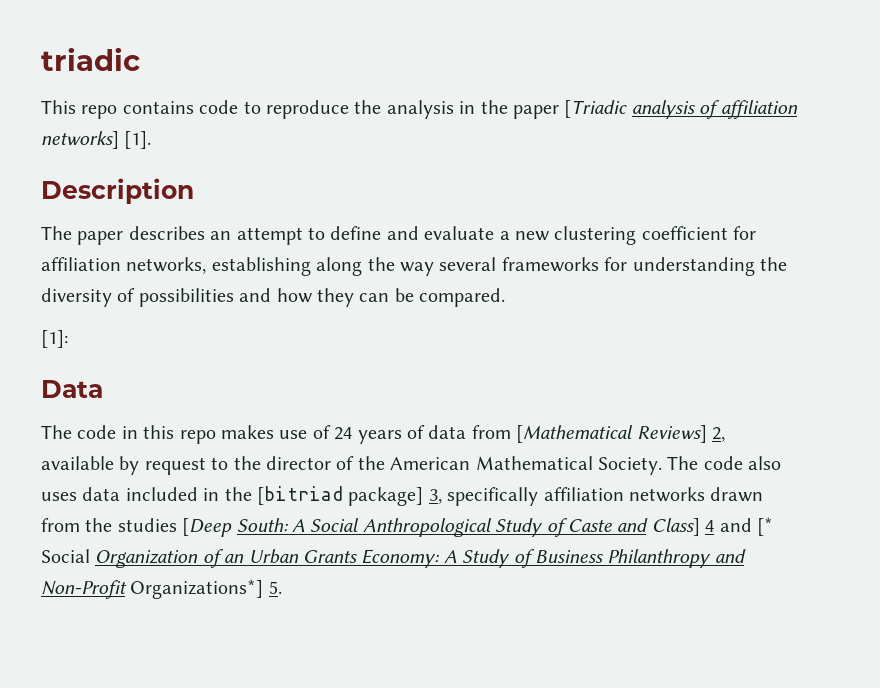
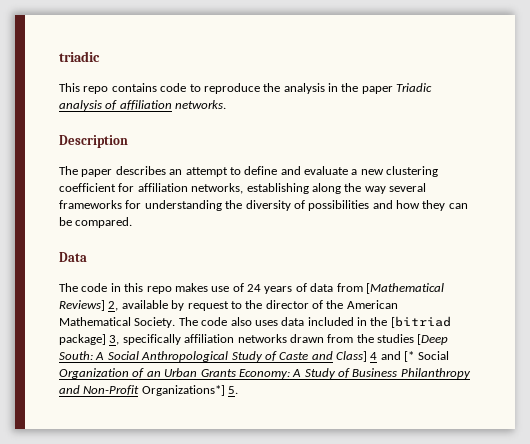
- This repo contains code to reproduce the analysis in the paper [Triadic analysis of affiliation networks] [1].
+ This repo contains code to reproduce the analysis in the paper Triadic analysis of affiliation networks.
- [1]:

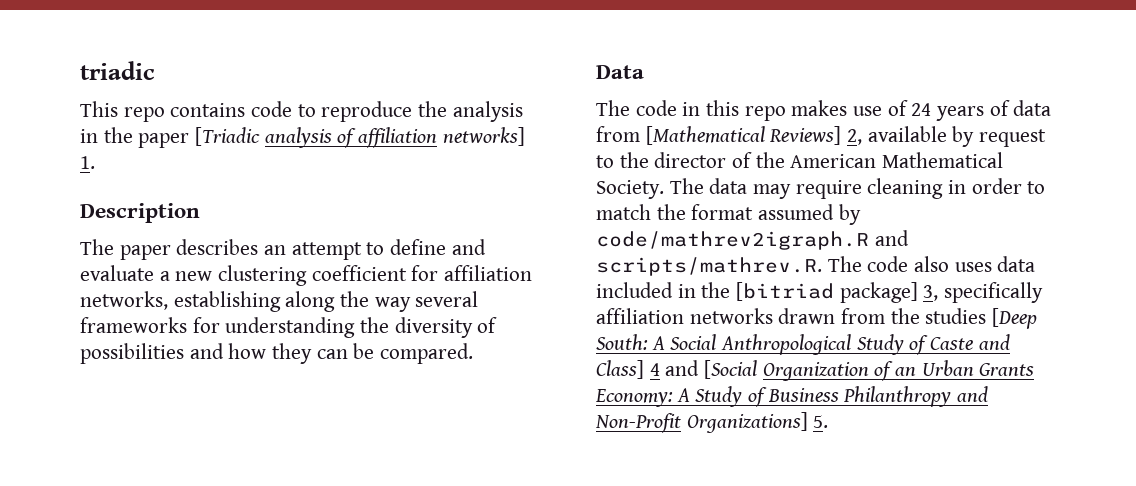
- This repo contains code to reproduce the analysis in the paper Triadic analysis of affiliation networks.
+ This repo contains code to reproduce the analysis in the paper [Triadic analysis of affiliation networks] 1.
- The code also uses data included in the [bitriad package] 3, specifically affiliation networks drawn from the studies [Deep South: A Social Anthropological Study of Caste and Class] 4 and [* Social Organization of an Urban Grants Economy: A Study of Business Philanthropy and Non-Profit Organizations*] 5.
+ The data may require cleaning in order to match the format assumed by code/mathrev2igraph.R and scripts/mathrev.R. The code also uses data included in the [bitriad package] 3, specifically affiliation networks drawn from the studies [Deep South: A Social Anthropological Study of Caste and Class] 4 and [Social Organization of an Urban Grants Economy: A Study of Business Philanthropy and Non-Profit Organizations] 5.

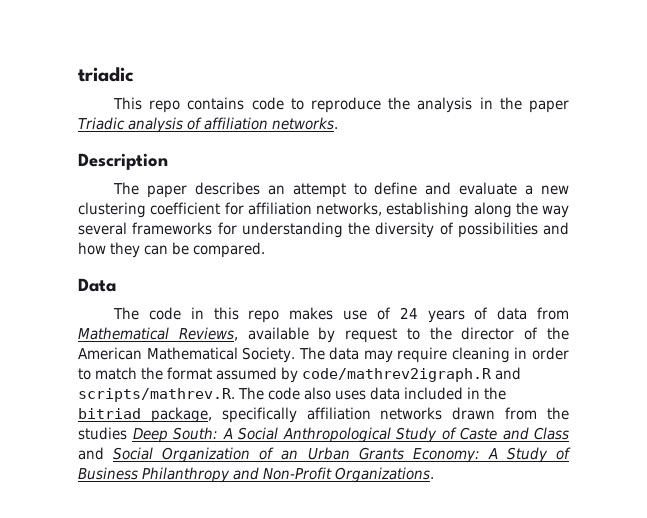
- This repo contains code to reproduce the analysis in the paper [Triadic analysis of affiliation networks] 1.
+ This repo contains code to reproduce the analysis in the paper Triadic analysis of affiliation networks.
- The code in this repo makes use of 24 years of data from [Mathematical Reviews] 2, available by request to the director of the American Mathematical Society.
+ The code in this repo makes use of 24 years of data from Mathematical Reviews, available by request to the director of the American Mathematical Society.
- The data may require cleaning in order to match the format assumed by code/mathrev2igraph.R and scripts/mathrev.R. The code also uses data included in the [bitriad package] 3, specifically affiliation networks drawn from the studies [Deep South: A Social Anthropological Study of Caste and Class] 4 and [Social Organization of an Urban Grants Economy: A Study of Business Philanthropy and Non-Profit Organizations] 5.
+ The data may require cleaning in order to match the format assumed by code/mathrev2igraph.R and scripts/mathrev.R. The code also uses data included in the bitriad package, specifically affiliation networks drawn from the studies Deep South: A Social Anthropological Study of Caste and Class and Social Organization of an Urban Grants Economy: A Study of Business Philanthropy and Non-Profit Organizations.

